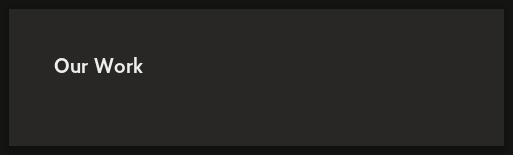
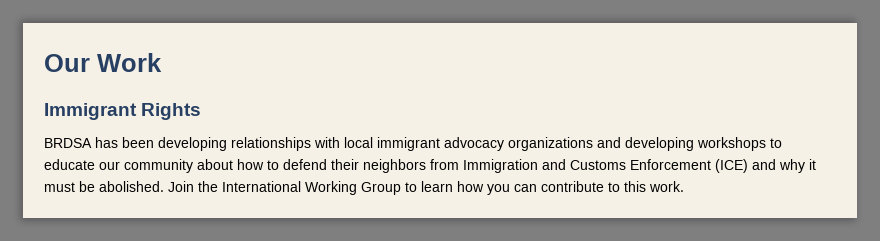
+ Immigrant Rights
+ BRDSA has been developing relationships with local immigrant advocacy organizations and developing workshops to educate our community about how to defend their neighbors from Immigration and Customs Enforcement (ICE) and why it must be abolished. Join the International Working Group to learn how you can contribute to this work.

